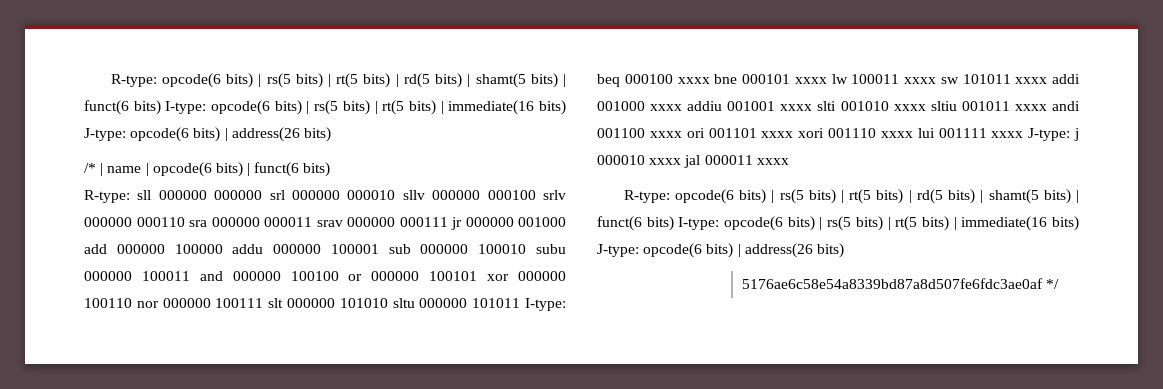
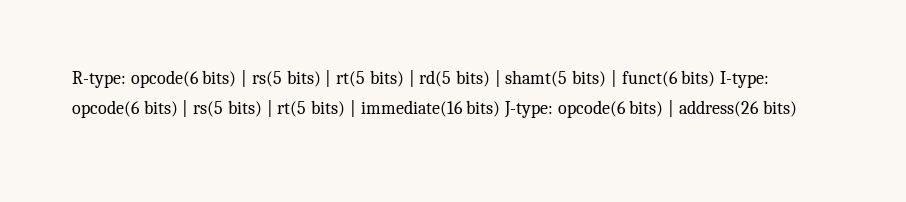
- /* | name | opcode(6 bits) | funct(6 bits)
- R-type: sll 000000 000000 srl 000000 000010 sllv 000000 000100 srlv 000000 000110 sra 000000 000011 srav 000000 000111 jr 000000 001000 add 000000 100000 addu 000000 100001 sub 000000 100010 subu 000000 100011 and 000000 100100 or 000000 100101 xor 000000 100110 nor 000000 100111 slt 000000 101010 sltu 000000 101011 I-type: beq 000100 xxxx bne 000101 xxxx lw 100011 xxxx sw 101011 xxxx addi 001000 xxxx addiu 001001 xxxx slti 001010 xxxx sltiu 001011 xxxx andi 001100 xxxx ori 001101 xxxx xori 001110 xxxx lui 001111 xxxx J-type: j 000010 xxxx jal 000011 xxxx
- R-type: opcode(6 bits) | rs(5 bits) | rt(5 bits) | rd(5 bits) | shamt(5 bits) | funct(6 bits) I-type: opcode(6 bits) | rs(5 bits) | rt(5 bits) | immediate(16 bits) J-type: opcode(6 bits) | address(26 bits)
- 5176ae6c58e54a8339bd87a8d507fe6fdc3ae0af */

